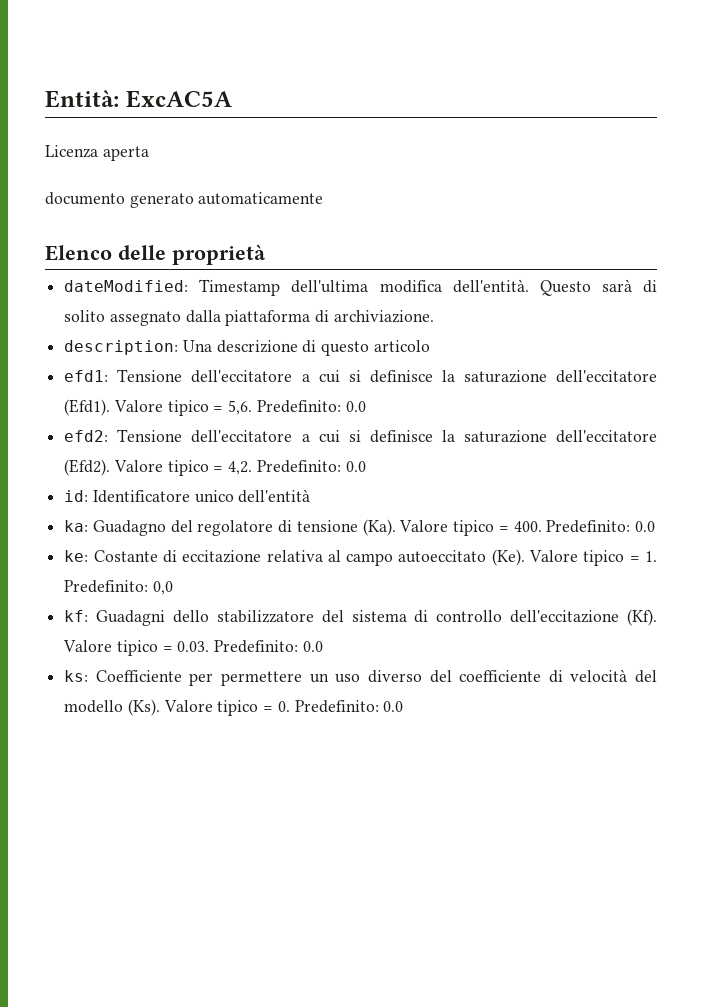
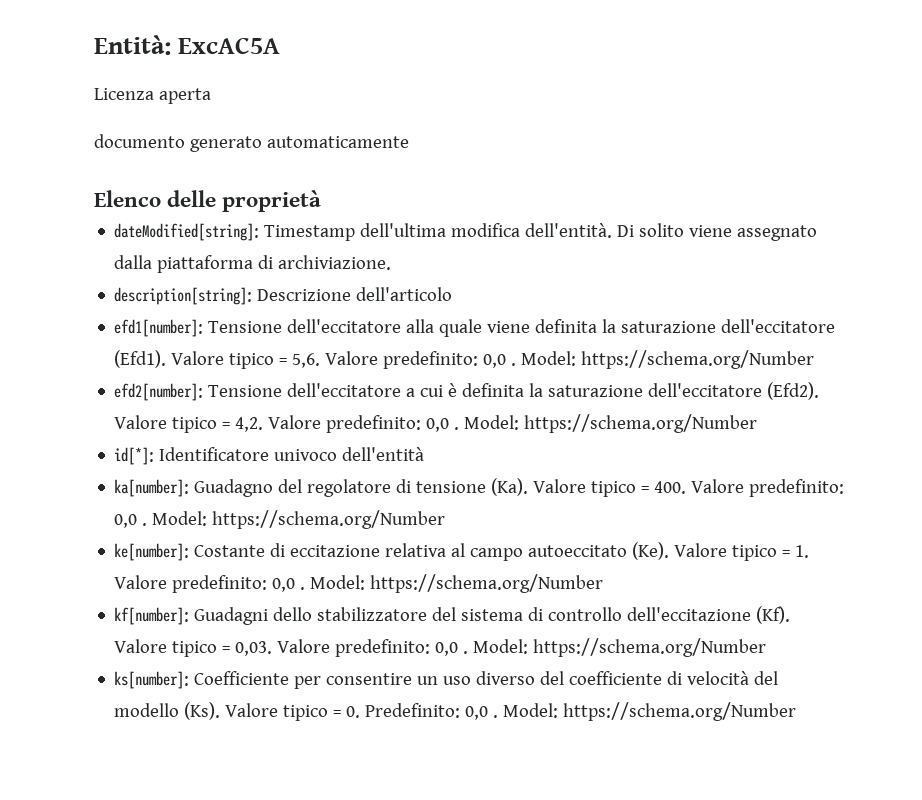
- dateModified: Timestamp dell'ultima modifica dell'entità.
+ dateModified[string]: Timestamp dell'ultima modifica dell'entità.
- Questo sarà di solito assegnato dalla piattaforma di archiviazione.
+ Di solito viene assegnato dalla piattaforma di archiviazione.
- description: Una descrizione di questo articolo
- efd1: Tensione dell'eccitatore a cui si definisce la saturazione dell'eccitatore (Efd1).
+ description[string]: Descrizione dell'articolo
+ efd1[number]: Tensione dell'eccitatore alla quale viene definita la saturazione dell'eccitatore (Efd1).
- Valore tipico = 5,6. Predefinito: 0.0
- efd2: Tensione dell'eccitatore a cui si definisce la saturazione dell'eccitatore (Efd2).
+ Valore tipico = 5,6. Valore predefinito: 0,0 . Model: https://schema.org/Number
+ efd2[number]: Tensione dell'eccitatore a cui è definita la saturazione dell'eccitatore (Efd2).
- Valore tipico = 4,2. Predefinito: 0.0
- id: Identificatore unico dell'entità
+ Valore tipico = 4,2. Valore predefinito: 0,0 . Model: https://schema.org/Number
+ id[*]: Identificatore univoco dell'entità
- ka: Guadagno del regolatore di tensione (Ka). Valore tipico = 400. Predefinito: 0.0
- ke: Costante di eccitazione relativa al campo autoeccitato (Ke). Valore tipico = 1. Predefinito: 0,0
- kf: Guadagni dello stabilizzatore del sistema di controllo dell'eccitazione (Kf). Valore tipico = 0.03. Predefinito: 0.0
- ks: Coefficiente per permettere un uso diverso del coefficiente di velocità del modello (Ks). Valore tipico = 0. Predefinito: 0.0
+ ka[number]: Guadagno del regolatore di tensione (Ka). Valore tipico = 400. Valore predefinito: 0,0 . Model: https://schema.org/Number
+ ke[number]: Costante di eccitazione relativa al campo autoeccitato (Ke). Valore tipico = 1. Valore predefinito: 0,0 . Model: https://schema.org/Number
+ kf[number]: Guadagni dello stabilizzatore del sistema di controllo dell'eccitazione (Kf). Valore tipico = 0,03. Valore predefinito: 0,0 . Model: https://schema.org/Number
+ ks[number]: Coefficiente per consentire un uso diverso del coefficiente di velocità del modello (Ks). Valore tipico = 0. Predefinito: 0,0 . Model: https://schema.org/Number

